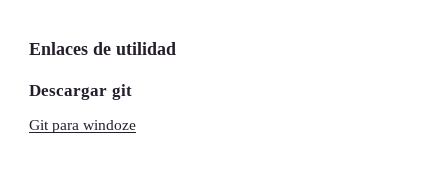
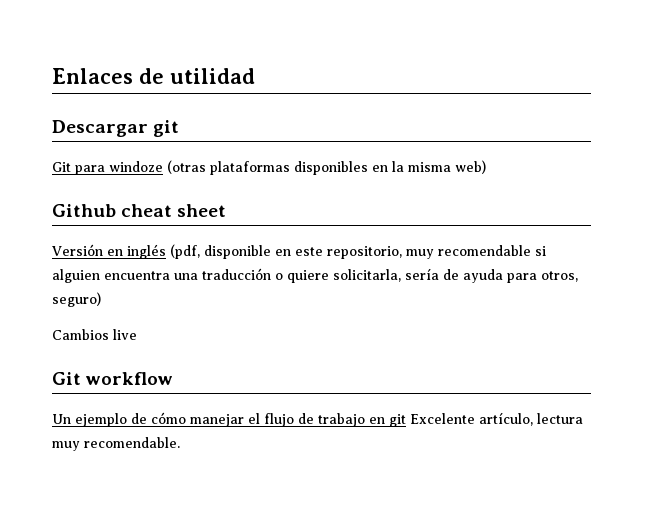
- Git para windoze
+ Git para windoze (otras plataformas disponibles en la misma web)
+ Github cheat sheet
+ Versión en inglés (pdf, disponible en este repositorio, muy recomendable si alguien encuentra una traducción o quiere solicitarla, sería de ayuda para otros, seguro)
+ Cambios live
+ Git workflow
+ Un ejemplo de cómo manejar el flujo de trabajo en git Excelente artículo, lectura muy recomendable.

